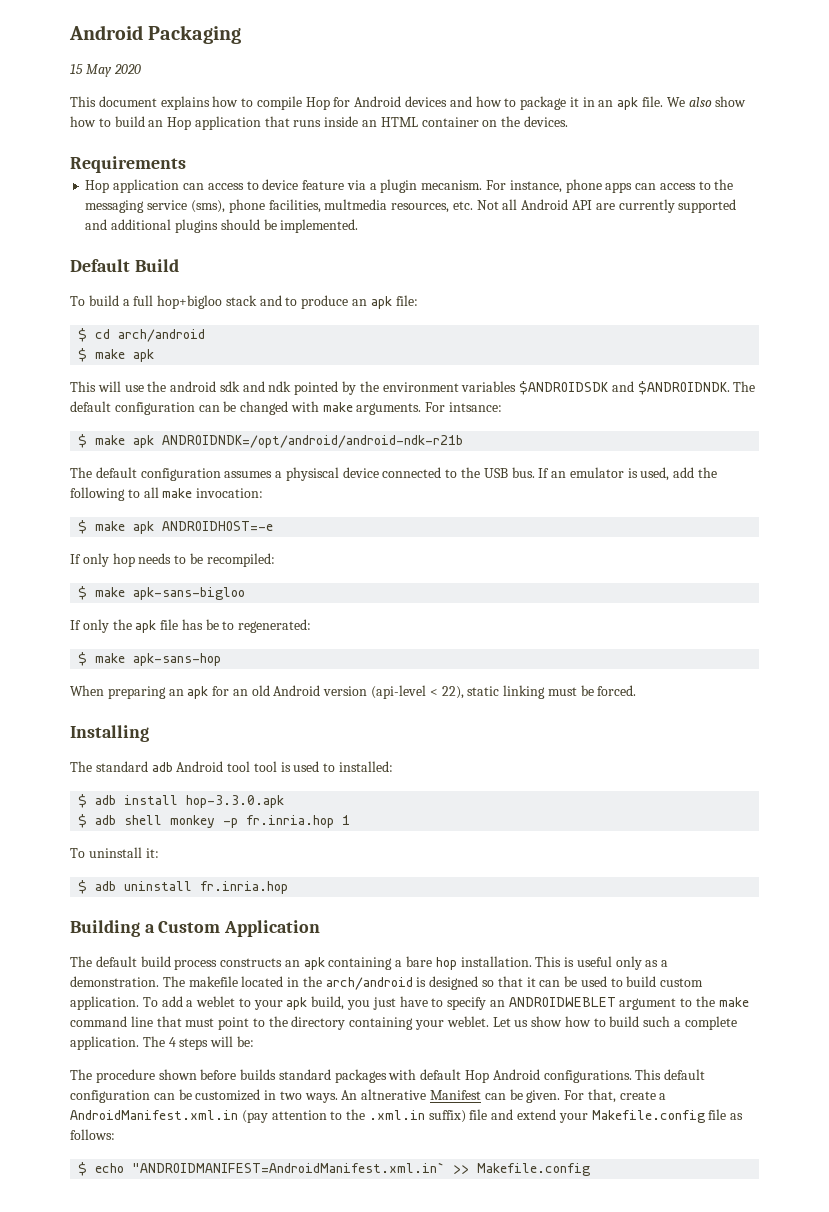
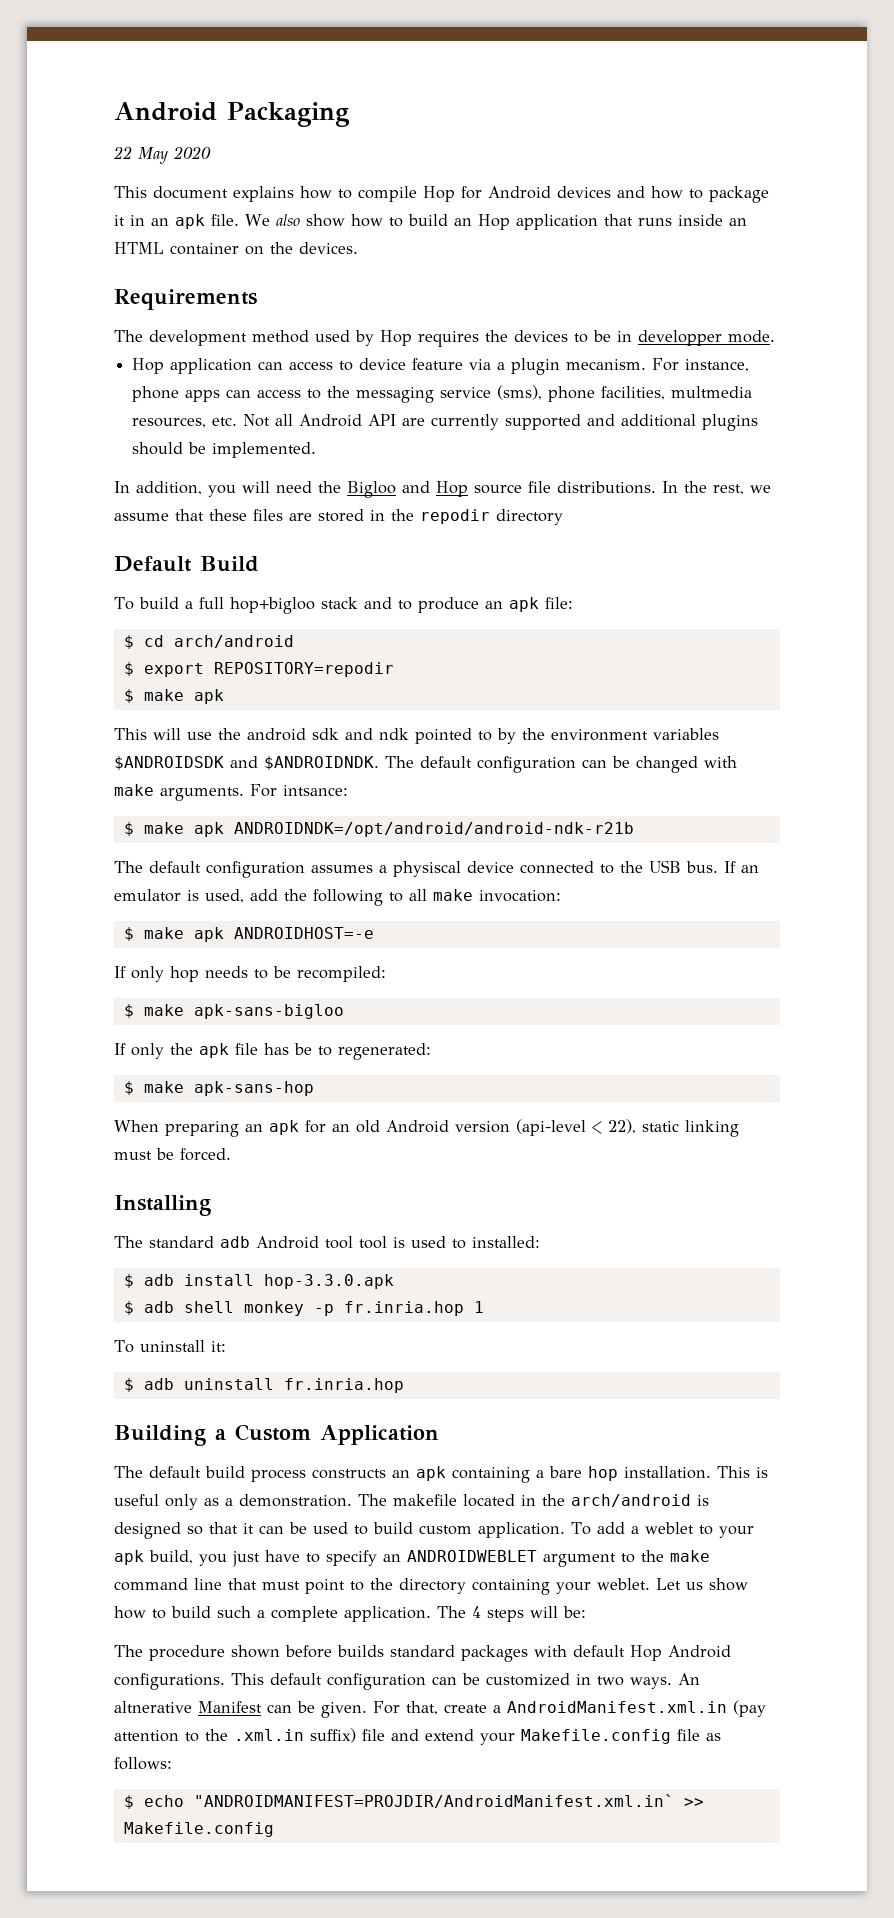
- 15 May 2020
+ 22 May 2020
+ The development method used by Hop requires the devices to be in developper mode.
+ In addition, you will need the Bigloo and Hop source file distributions. In the rest, we assume that these files are stored in the repodir directory
+ $ export REPOSITORY=repodir
- This will use the android sdk and ndk pointed by the environment variables $ANDROIDSDK and $ANDROIDNDK.
+ This will use the android sdk and ndk pointed to by the environment variables $ANDROIDSDK and $ANDROIDNDK.
- $ echo "ANDROIDMANIFEST=AndroidManifest.xml.in` >> Makefile.config
+ $ echo "ANDROIDMANIFEST=PROJDIR/AndroidManifest.xml.in` >> Makefile.config

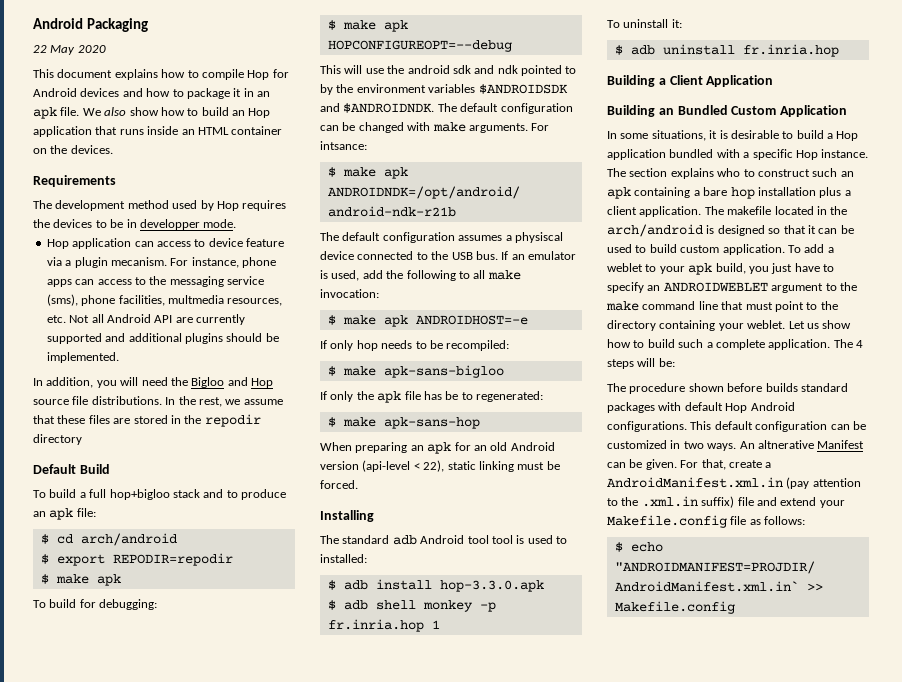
- $ export REPOSITORY=repodir
+ $ export REPODIR=repodir
  $ make apk
+ To build for debugging:
+ $ make apk HOPCONFIGUREOPT=--debug
- Building a Custom Application
- The default build process constructs an apk containing a bare hop installation. This is useful only as a demonstration.
+ Building a Client Application
+ Building an Bundled Custom Application
+ In some situations, it is desirable to build a Hop application bundled with a specific Hop instance. The section explains who to construct such an apk containing a bare hop installation plus a client application.

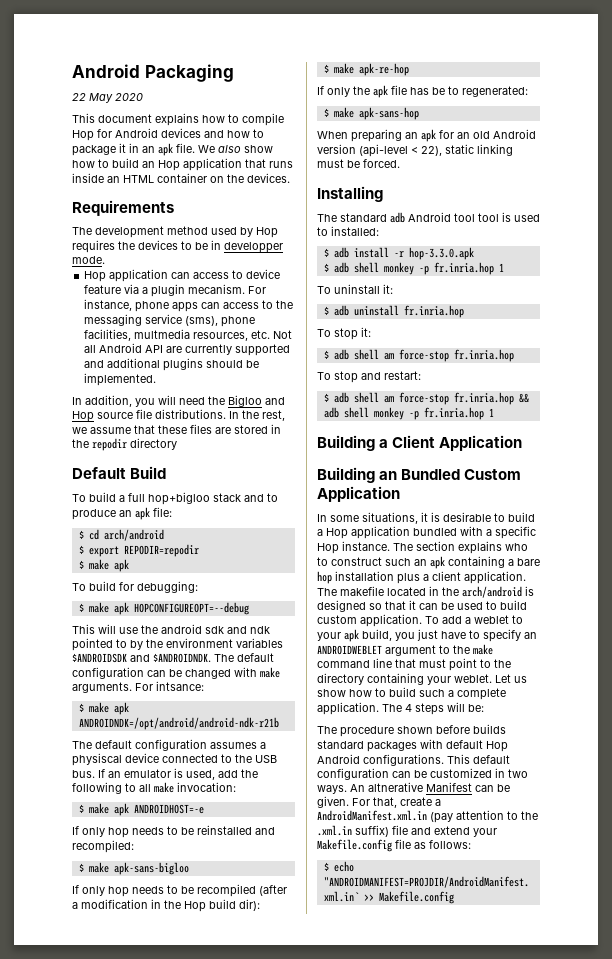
- If only hop needs to be recompiled:
+ If only hop needs to be reinstalled and recompiled:
+ If only hop needs to be recompiled (after a modification in the Hop build dir):
+ $ make apk-re-hop
- $ adb install hop-3.3.0.apk
+ $ adb install -r hop-3.3.0.apk
+ To stop it:
+ $ adb shell am force-stop fr.inria.hop
+ To stop and restart:
+ $ adb shell am force-stop fr.inria.hop && adb shell monkey -p fr.inria.hop 1

